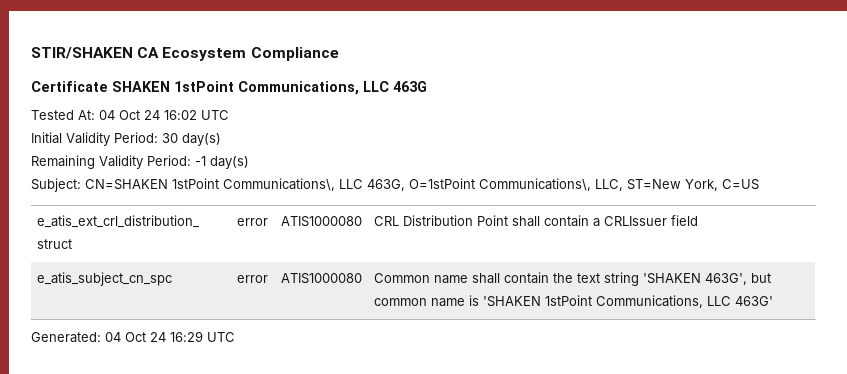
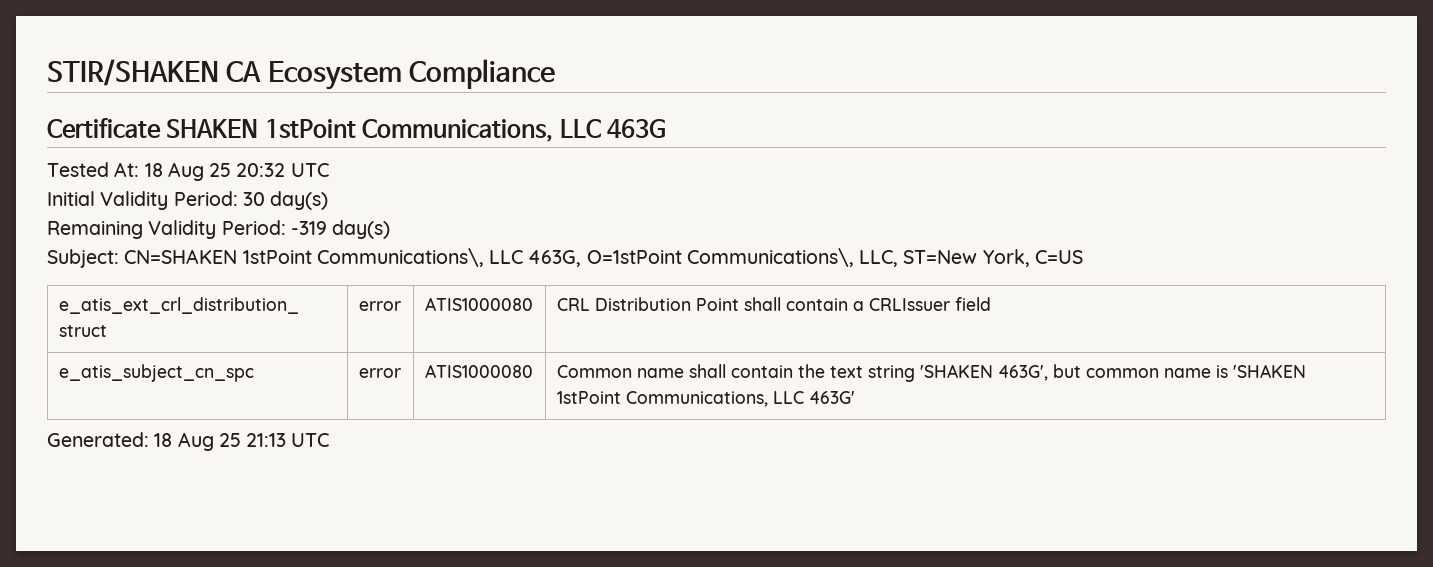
- Tested At: 04 Oct 24 16:02 UTC
+ Tested At: 18 Aug 25 20:32 UTC
- Remaining Validity Period: -1 day(s)
+ Remaining Validity Period: -319 day(s)
- Generated: 04 Oct 24 16:29 UTC
+ Generated: 18 Aug 25 21:13 UTC

